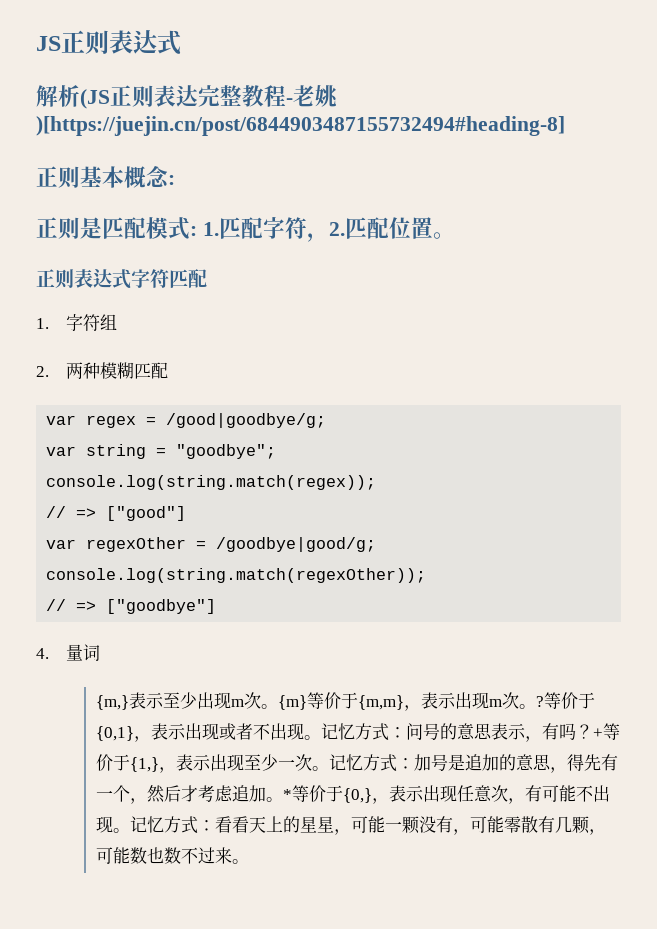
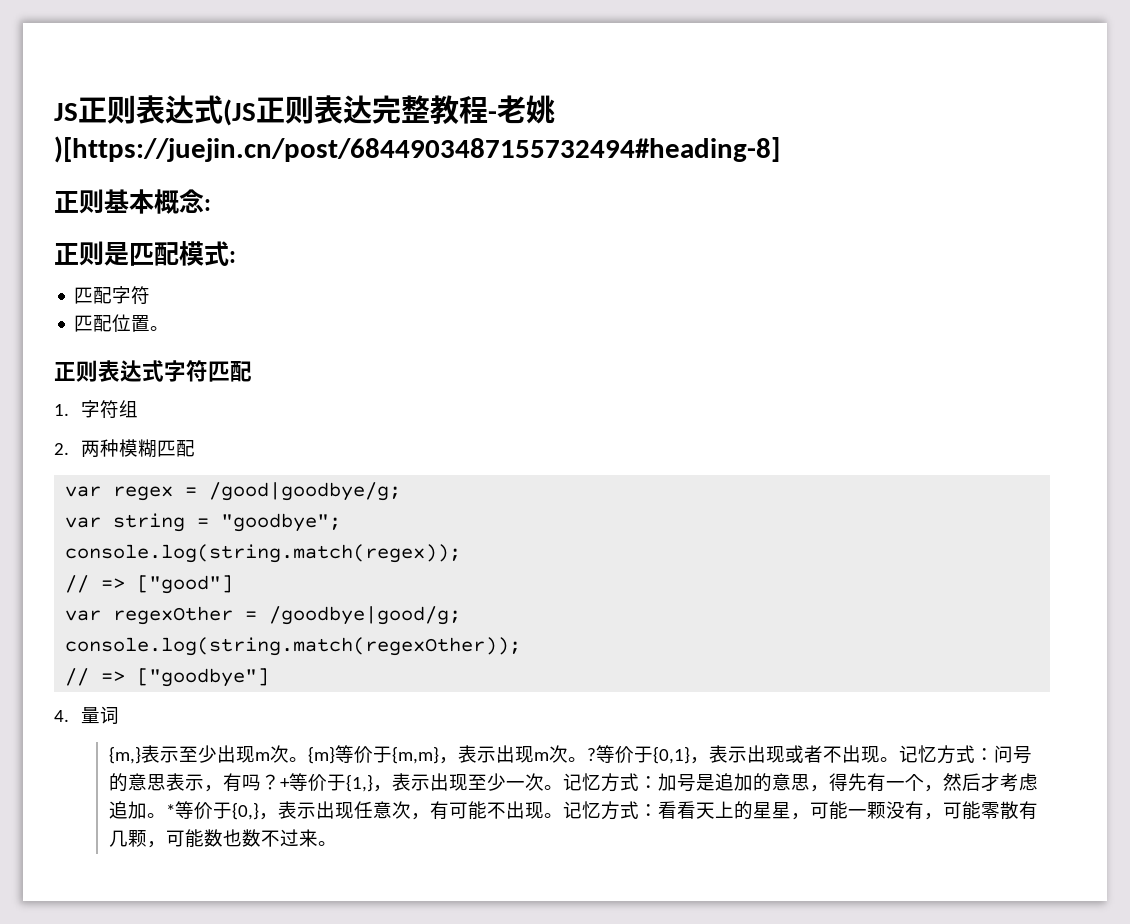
- JS正则表达式
- 解析(JS正则表达完整教程-老姚)[https://juejin.cn/post/6844903487155732494#heading-8]
+ JS正则表达式(JS正则表达完整教程-老姚)[https://juejin.cn/post/6844903487155732494#heading-8]
- 正则是匹配模式: 1.匹配字符，2.匹配位置。
+ 正则是匹配模式:
+ 匹配字符
+ 匹配位置。

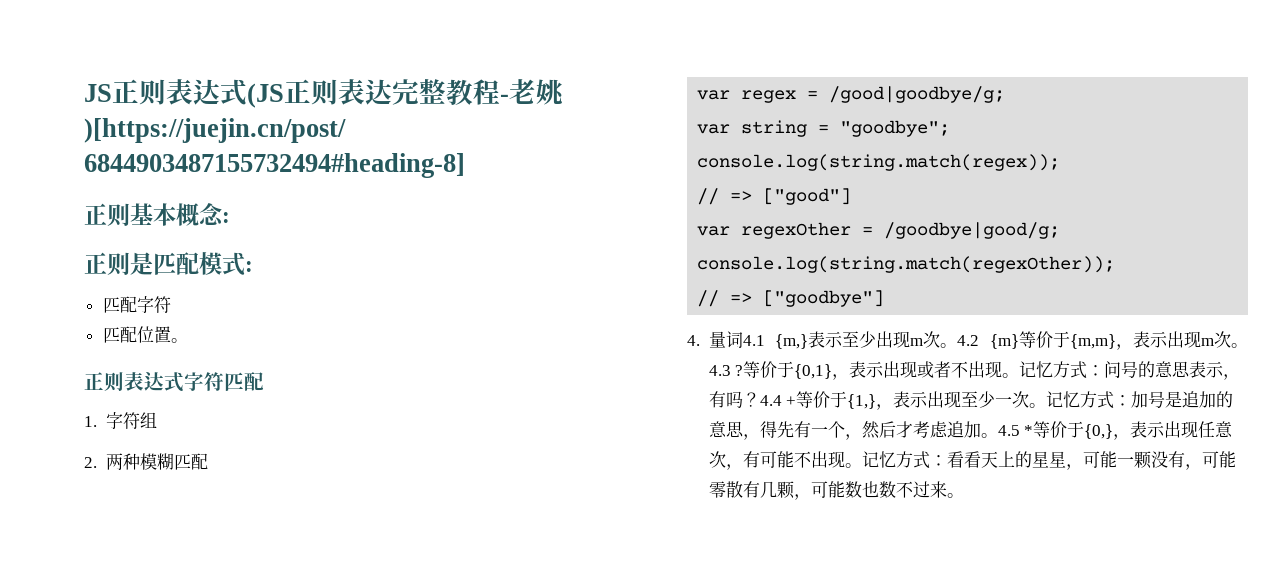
- 4.量词
- {m,}表示至少出现m次。
+ 4.量词4.1 {m,}表示至少出现m次。
- {m}等价于{m,m}，表示出现m次。?
+ 4.2 {m}等价于{m,m}，表示出现m次。4.3 ?
- +等价于{1,}，表示出现至少一次。
+ 4.4 +等价于{1,}，表示出现至少一次。
- *等价于{0,}，表示出现任意次，有可能不出现。
+ 4.5 *等价于{0,}，表示出现任意次，有可能不出现。

